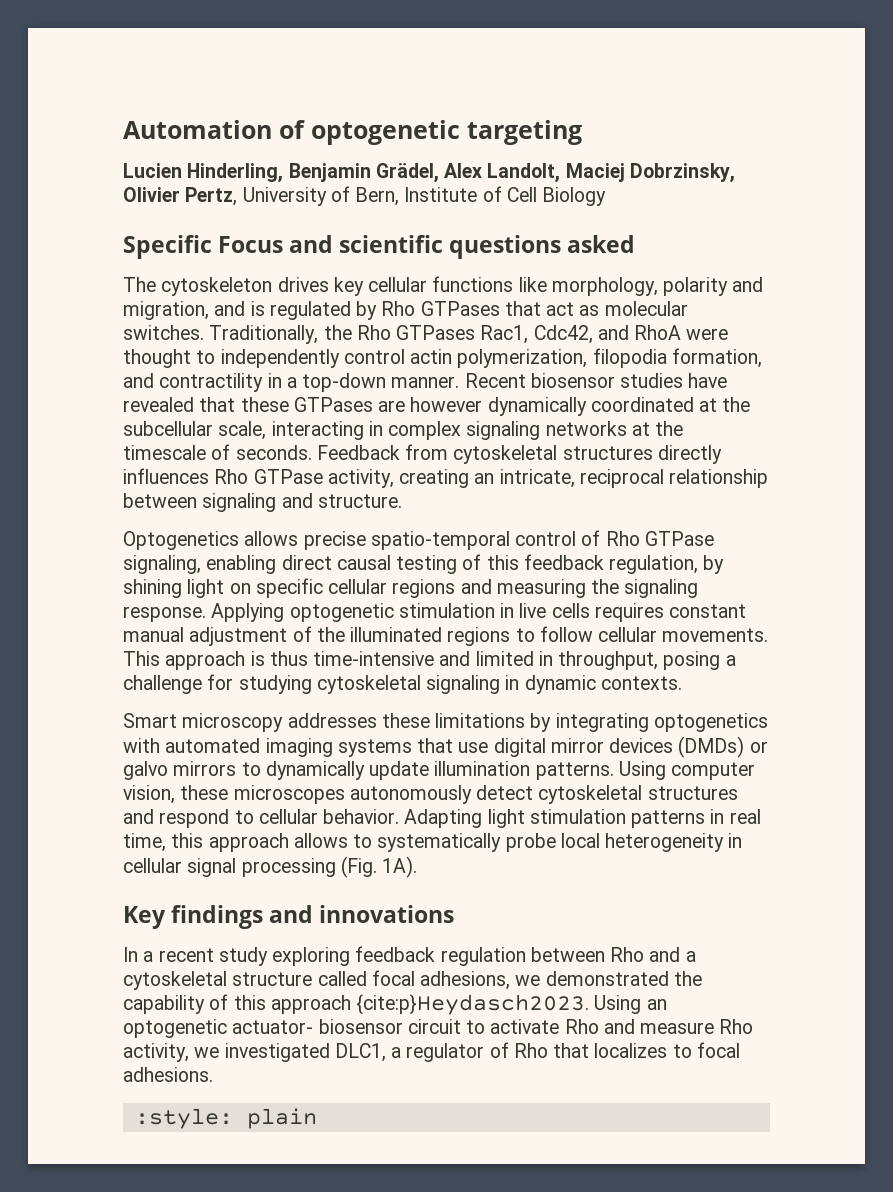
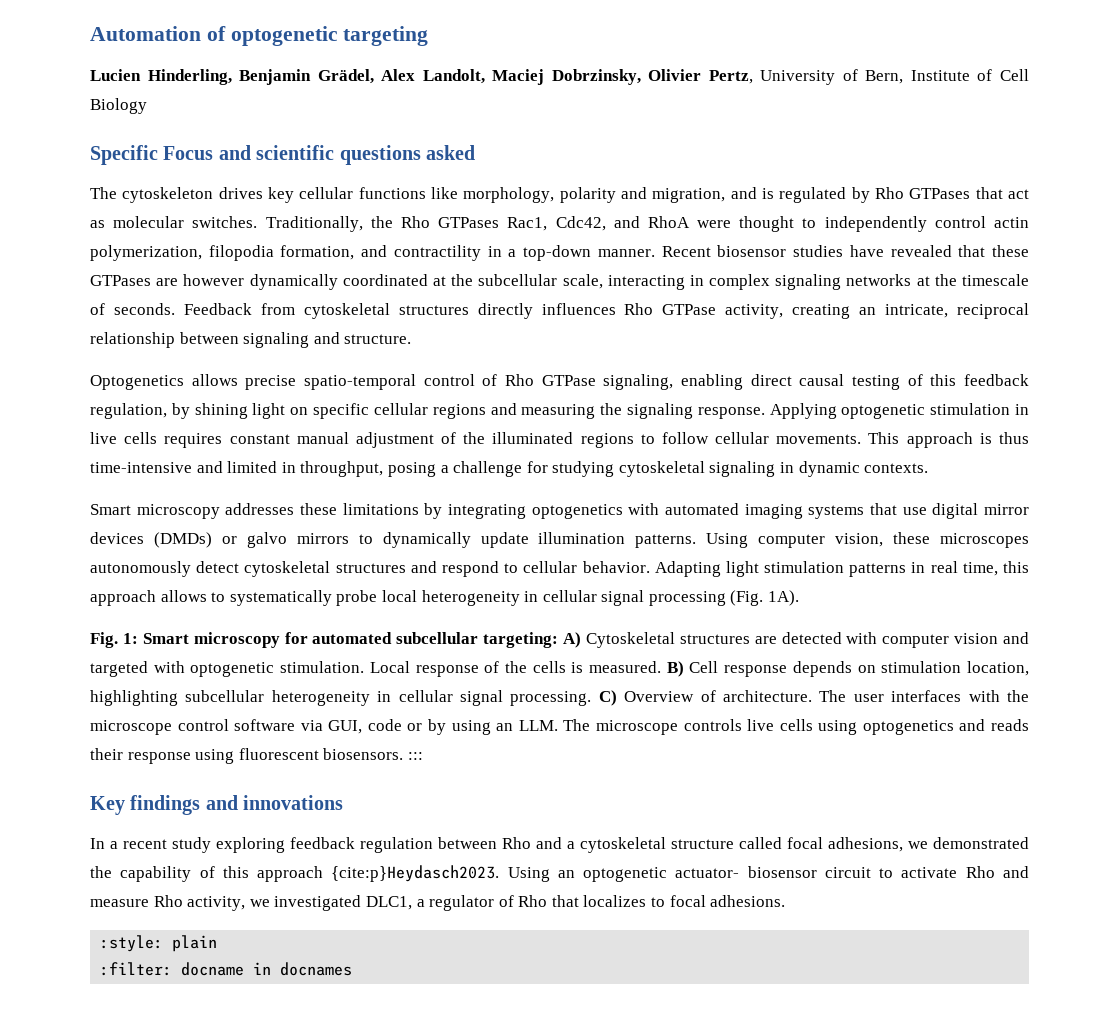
+ Fig. 1: Smart microscopy for automated subcellular targeting: A) Cytoskeletal structures are detected with computer vision and targeted with optogenetic stimulation. Local response of the cells is measured. B) Cell response depends on stimulation location, highlighting subcellular heterogeneity in cellular signal processing. C) Overview of architecture. The user interfaces with the microscope control software via GUI, code or by using an LLM. The microscope controls live cells using optogenetics and reads their response using fluorescent biosensors. :::
+ :filter: docname in docnames

